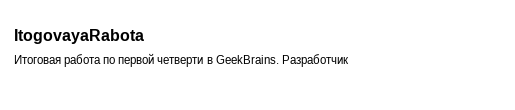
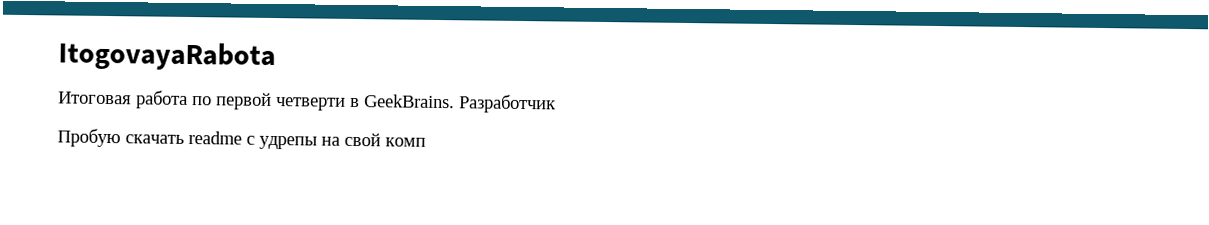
+ Пробую скачать readme с удрепы на свой комп

